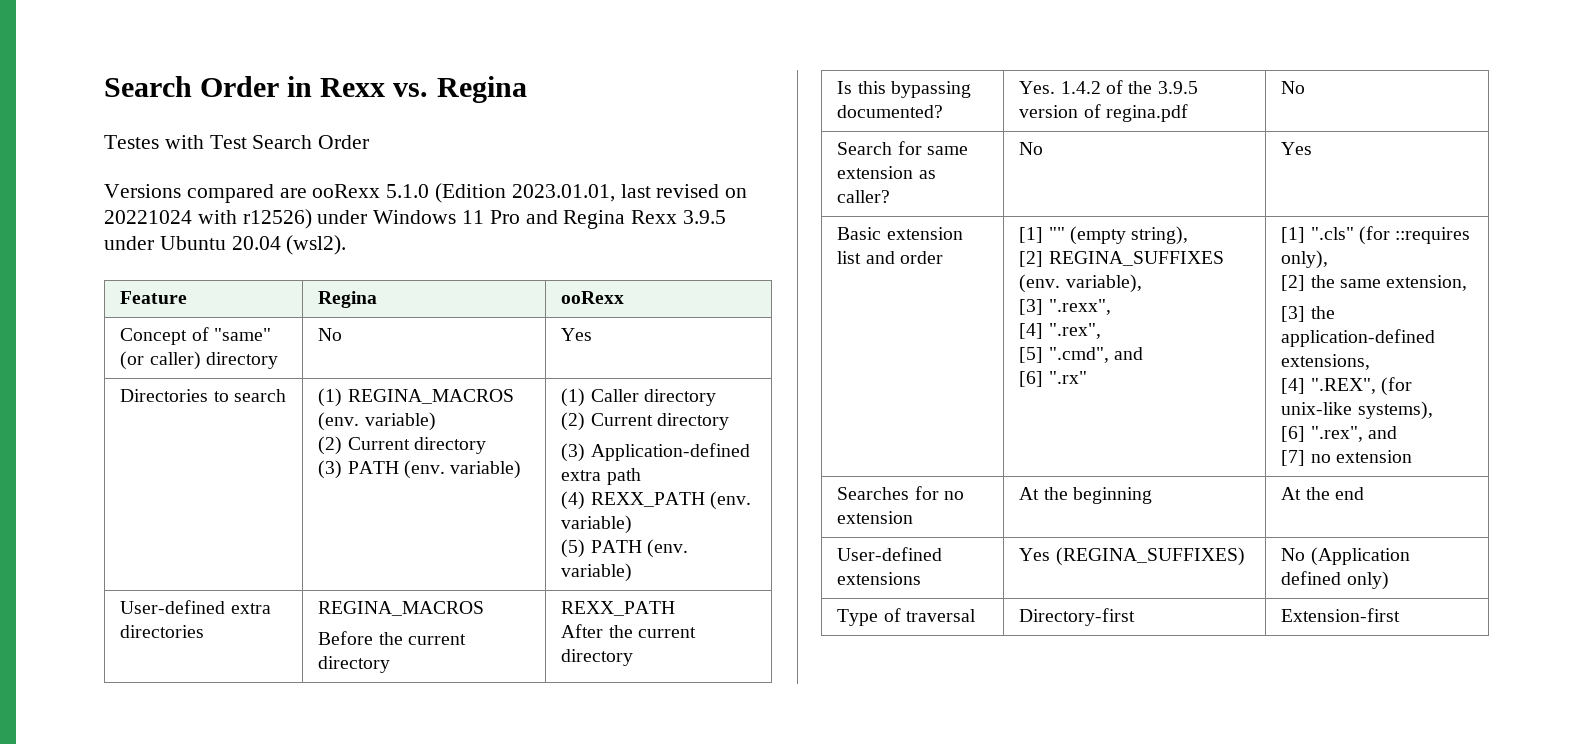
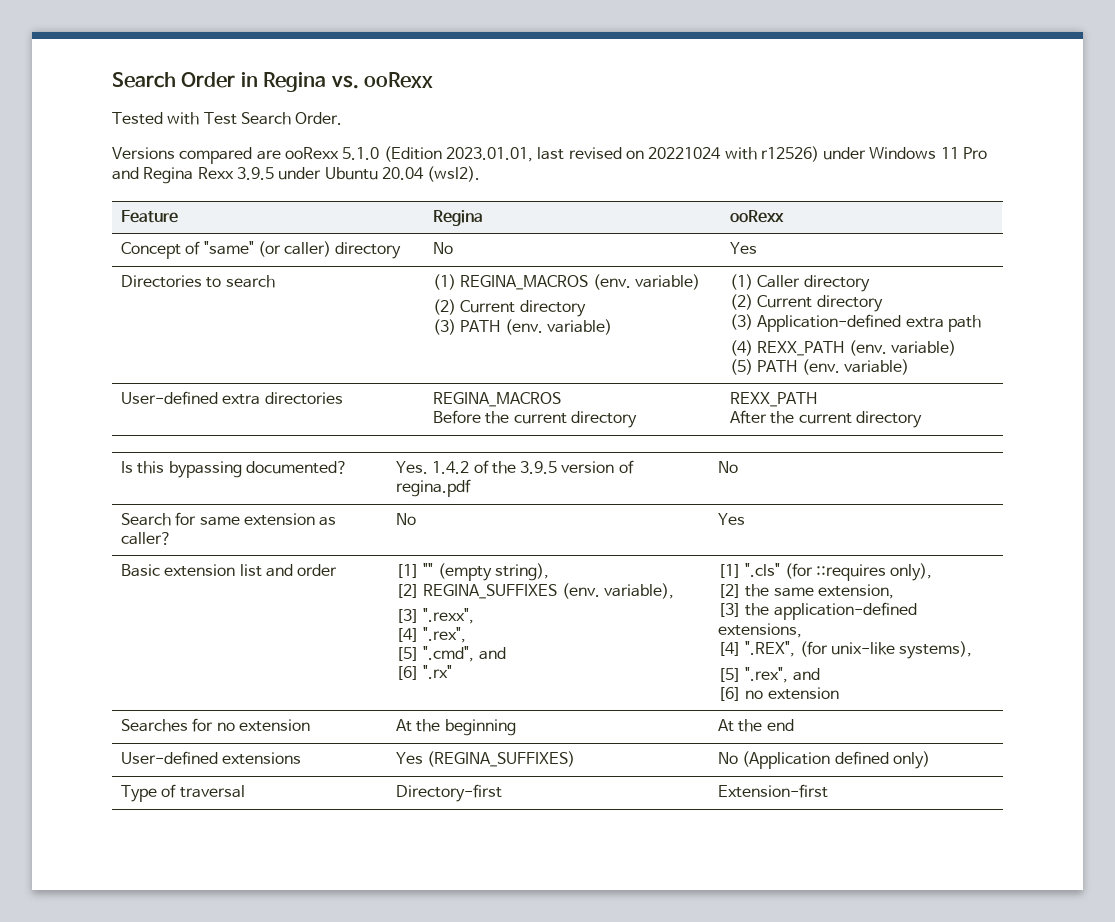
- Search Order in Rexx vs. Regina
- Testes with Test Search Order
+ Search Order in Regina vs. ooRexx
+ Tested with Test Search Order.
- [6] ".rex", and
+ [5] ".rex", and
- [7] no extension
+ [6] no extension

